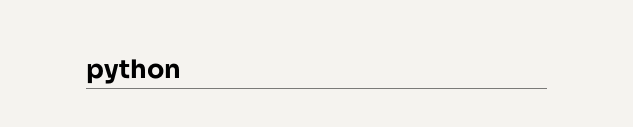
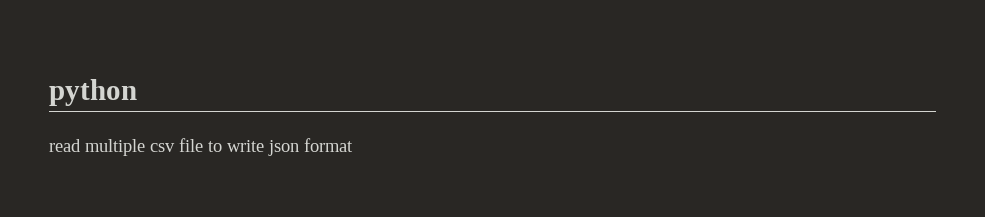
+ read multiple csv file to write json format

